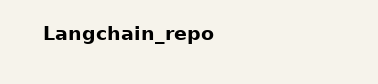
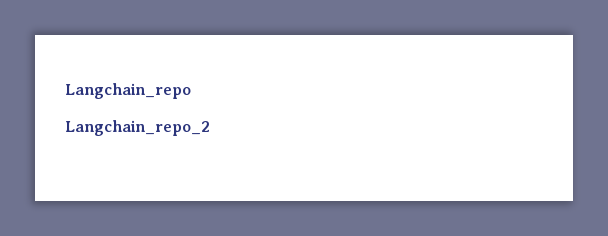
+ Langchain_repo_2

